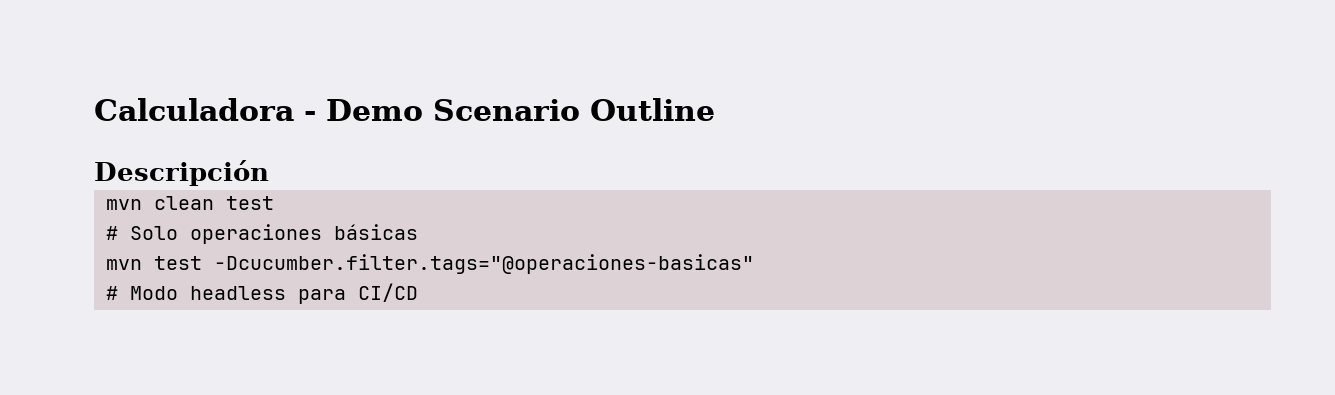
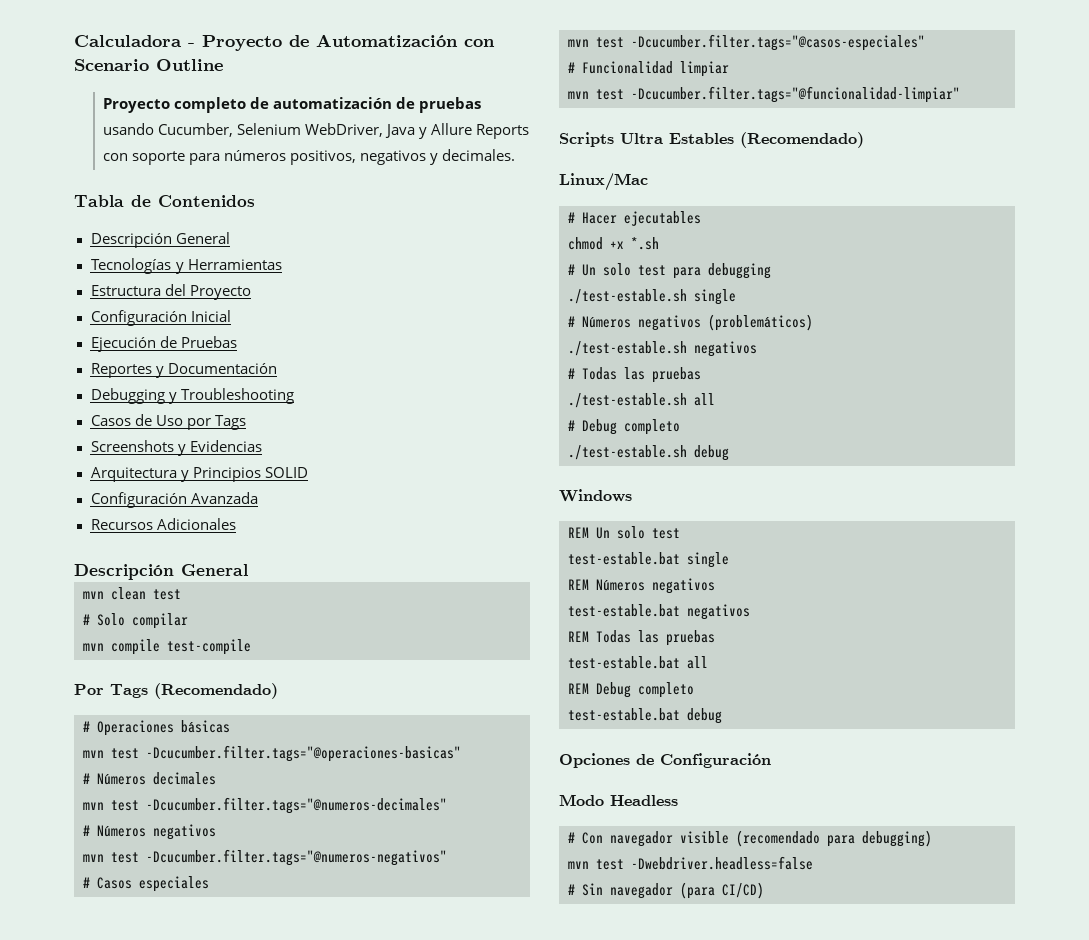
- Calculadora - Demo Scenario Outline
- Descripción
+ Calculadora - Proyecto de Automatización con Scenario Outline
+ Proyecto completo de automatización de pruebas usando Cucumber, Selenium WebDriver, Java y Allure Reports con soporte para números positivos, negativos y decimales.
+ Tabla de Contenidos
+ Descripción General
+ Tecnologías y Herramientas
+ Estructura del Proyecto
+ Configuración Inicial
+ Ejecución de Pruebas
+ Reportes y Documentación
+ Debugging y Troubleshooting
+ Casos de Uso por Tags
+ Screenshots y Evidencias
+ Arquitectura y Principios SOLID
+ Configuración Avanzada
+ Recursos Adicionales
+ Descripción General
- # Solo operaciones básicas
+ # Solo compilar
+ mvn compile test-compile
+ Por Tags (Recomendado)
+ # Operaciones básicas
- # Modo headless para CI/CD
+ # Números decimales
+ mvn test -Dcucumber.filter.tags="@numeros-decimales"
+ # Números negativos
+ mvn test -Dcucumber.filter.tags="@numeros-negativos"
+ # Casos especiales
+ mvn test -Dcucumber.filter.tags="@casos-especiales"
+ # Funcionalidad limpiar
+ mvn test -Dcucumber.filter.tags="@funcionalidad-limpiar"
+ Scripts Ultra Estables (Recomendado)
+ Linux/Mac
+ # Hacer ejecutables
+ chmod +x *.sh
+ # Un solo test para debugging
+ ./test-estable.sh single
+ # Números negativos (problemáticos)
+ ./test-estable.sh negativos
+ # Todas las pruebas
+ ./test-estable.sh all
+ # Debug completo
+ ./test-estable.sh debug
+ Windows
+ REM Un solo test
+ test-estable.bat single
+ REM Números negativos
+ test-estable.bat negativos
+ REM Todas las pruebas
+ test-estable.bat all
+ REM Debug completo
+ test-estable.bat debug
+ Opciones de Configuración
+ Modo Headless
+ # Con navegador visible (recomendado para debugging)
+ mvn test -Dwebdriver.headless=false
+ # Sin navegador (para CI/CD)

